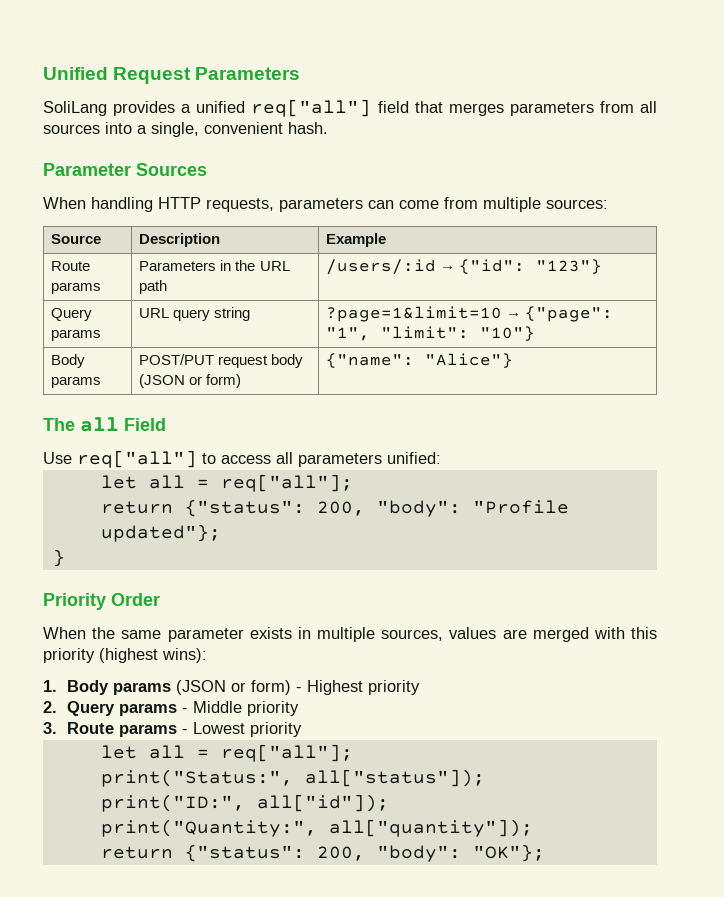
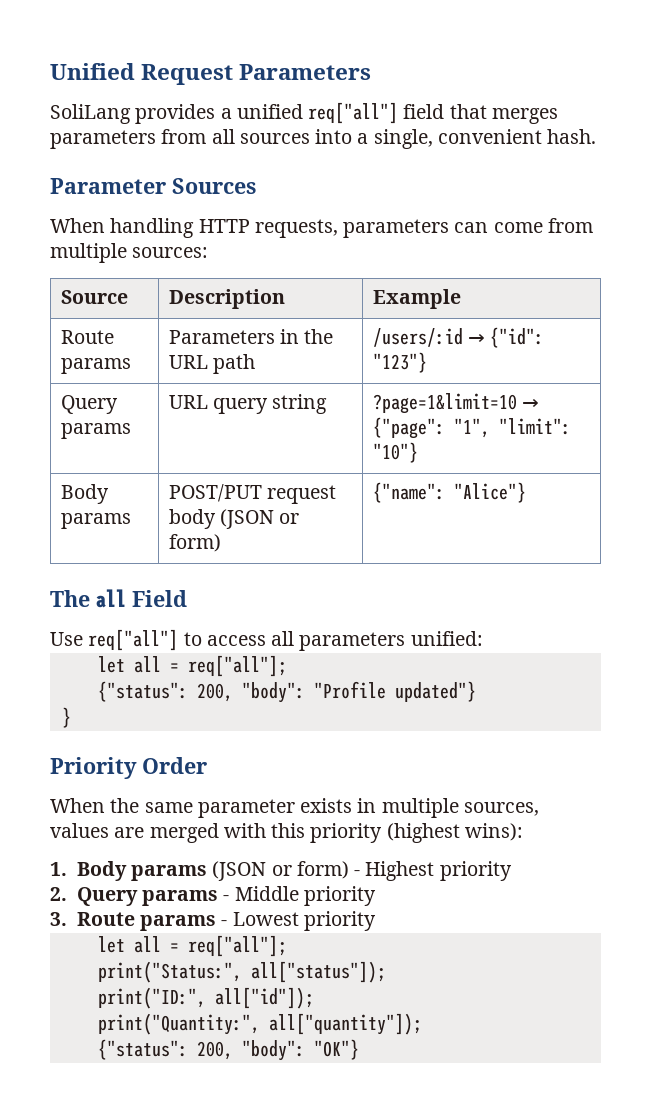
- return {"status": 200, "body": "Profile updated"};
+ {"status": 200, "body": "Profile updated"}
- return {"status": 200, "body": "OK"};
+ {"status": 200, "body": "OK"}

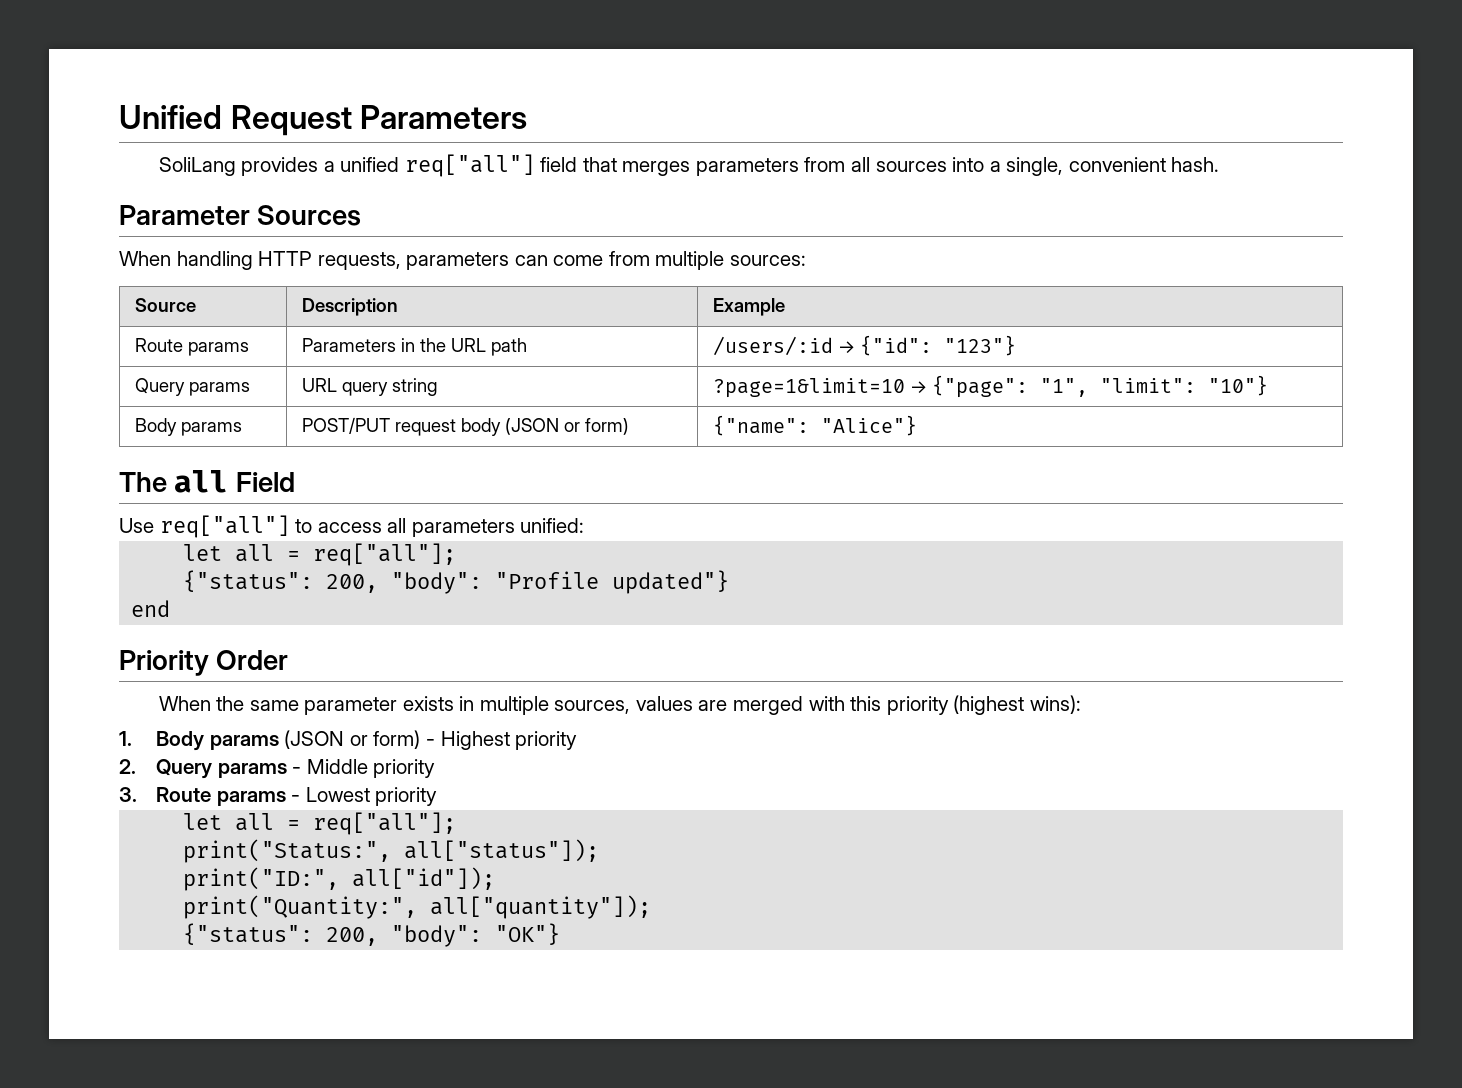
- }
+ end

